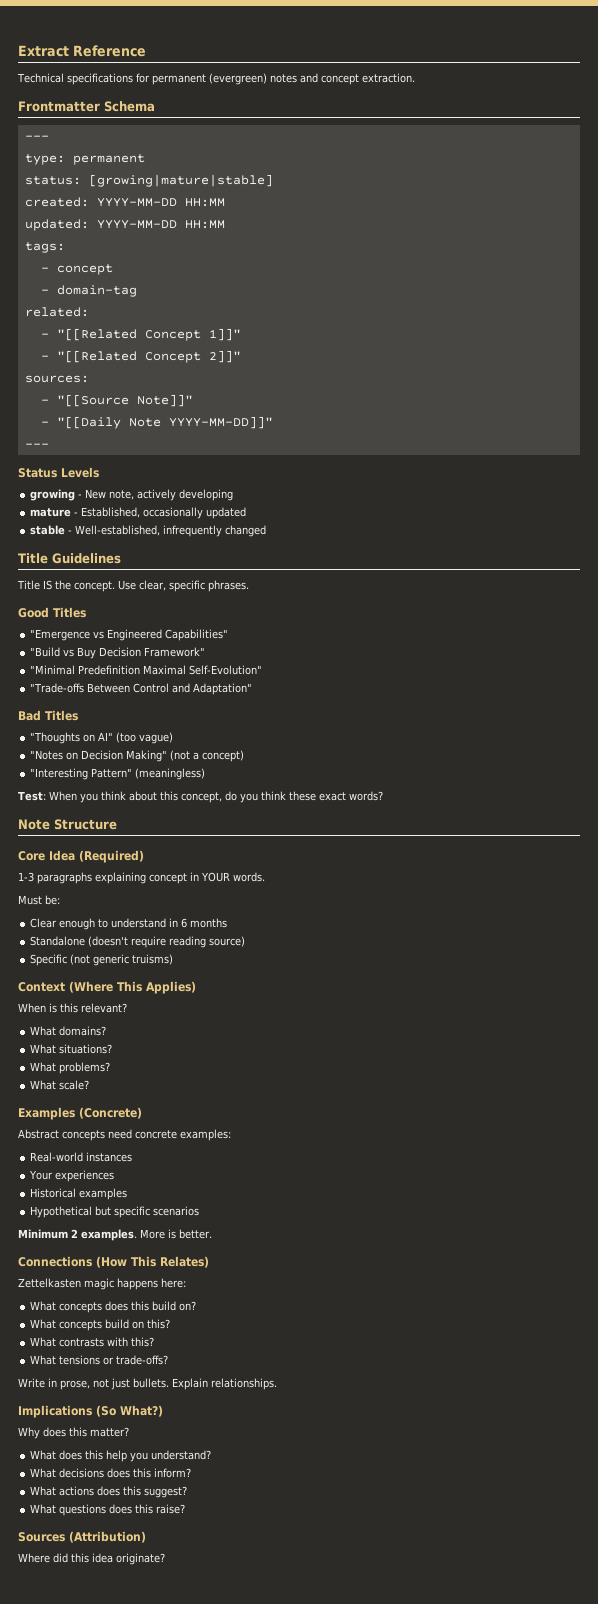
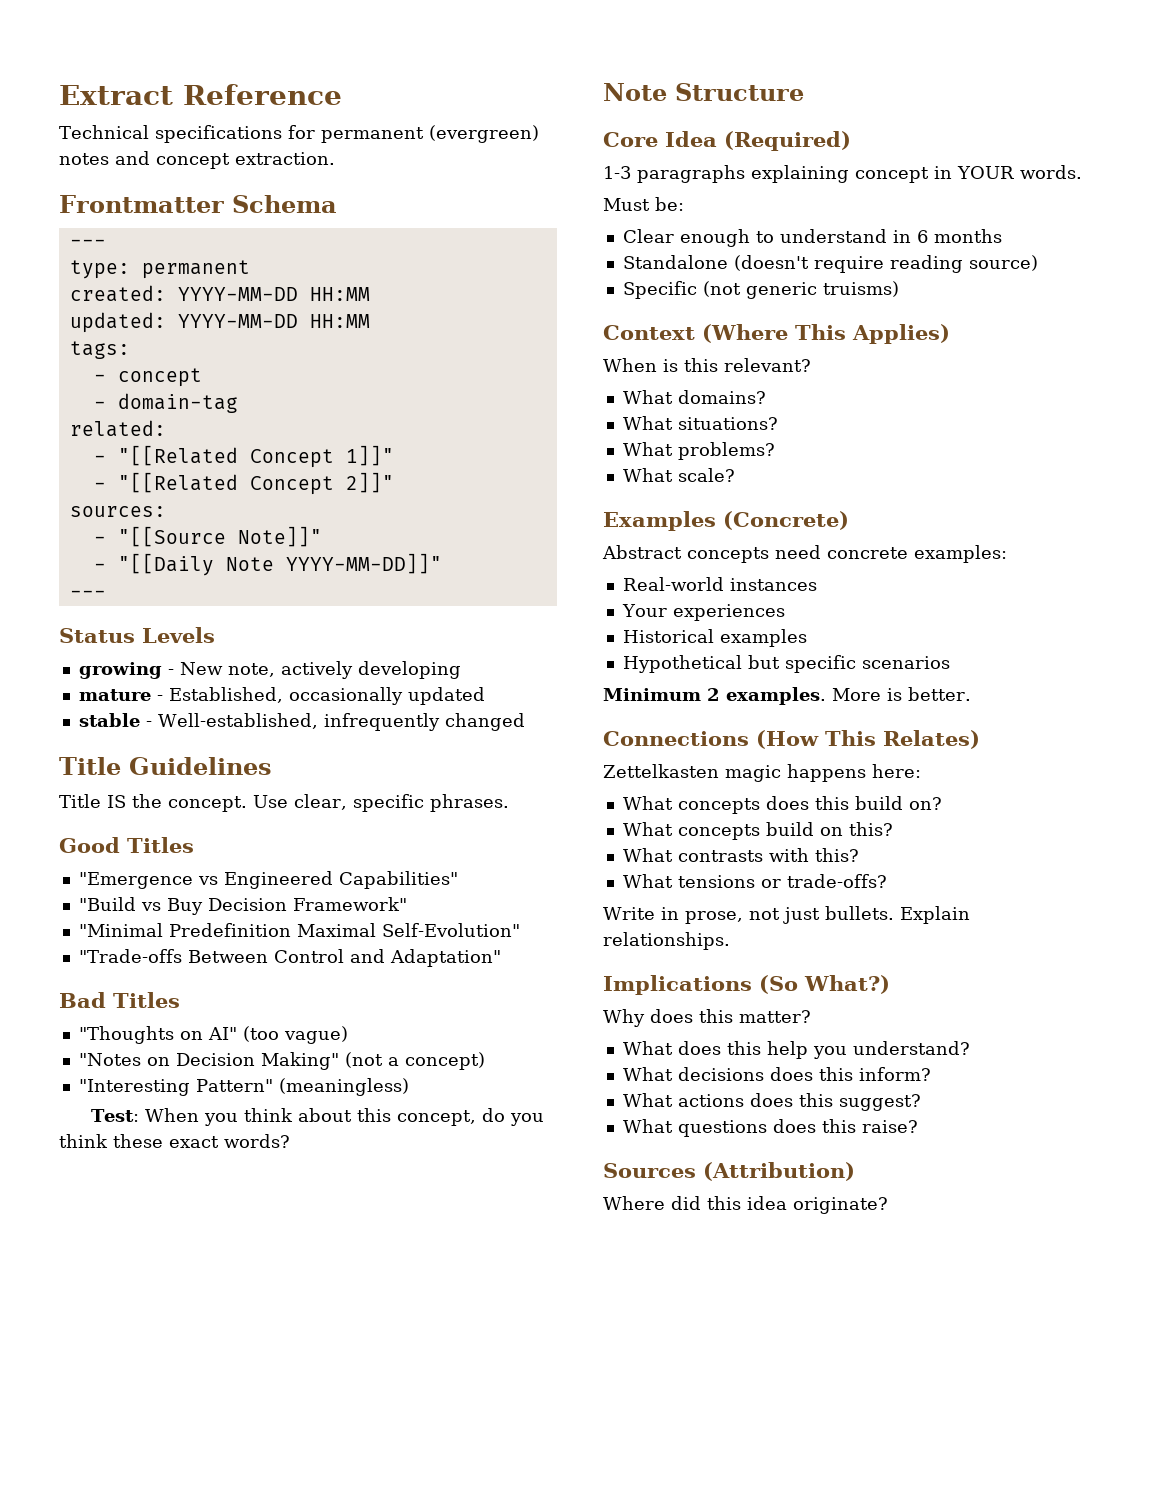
- status: [growing|mature|stable]

